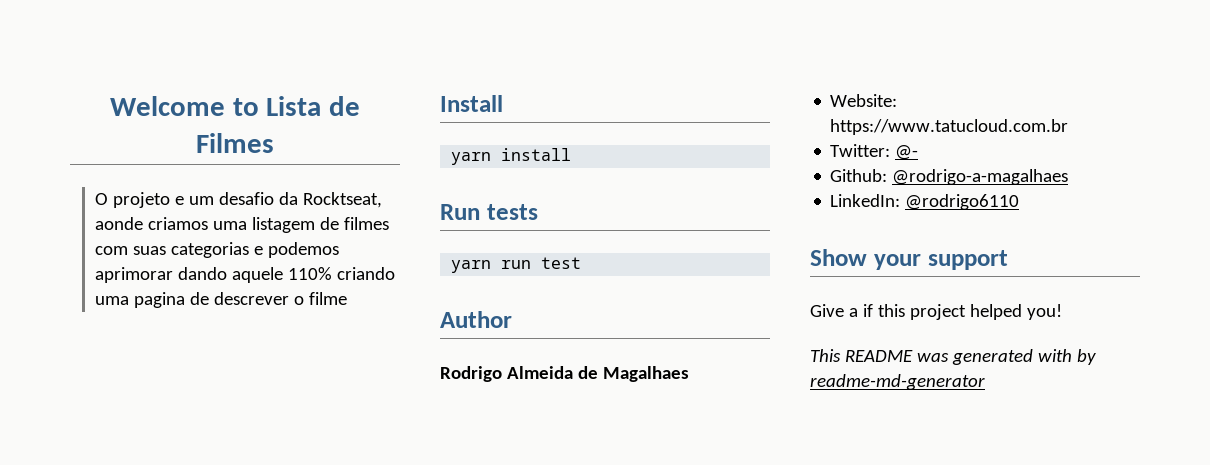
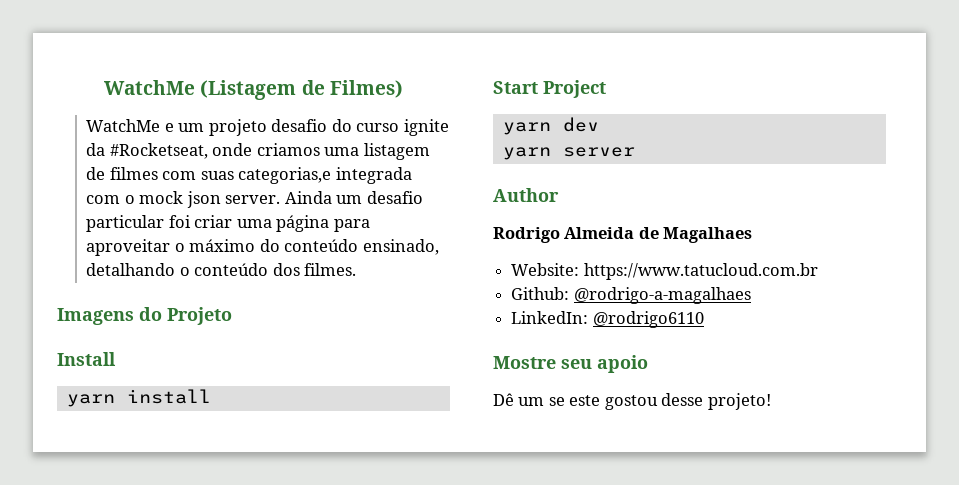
- Welcome to Lista de Filmes
- O projeto e um desafio da Rocktseat, aonde criamos uma listagem de filmes com suas categorias e podemos aprimorar dando aquele 110% criando uma pagina de descrever o filme
+ WatchMe (Listagem de Filmes)
+ WatchMe e um projeto desafio do curso ignite da #Rocketseat, onde criamos uma listagem de filmes com suas categorias,e integrada com o mock json server. Ainda um desafio particular foi criar uma página para aproveitar o máximo do conteúdo ensinado, detalhando o conteúdo dos filmes.
+ Imagens do Projeto
- Run tests
- yarn run test
+ Start Project
+ yarn dev
+ yarn server
- Twitter: @-
- Show your support
- Give a if this project helped you!
- This README was generated with by readme-md-generator
+ Mostre seu apoio
+ Dê um se este gostou desse projeto!

